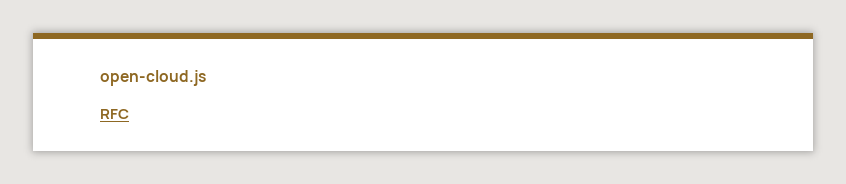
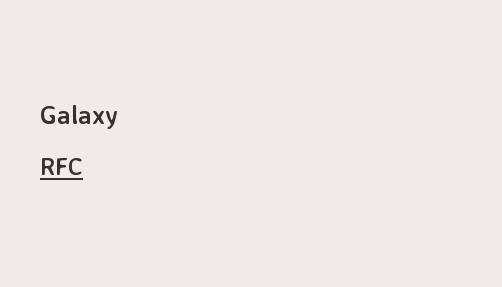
- open-cloud.js
+ Galaxy

